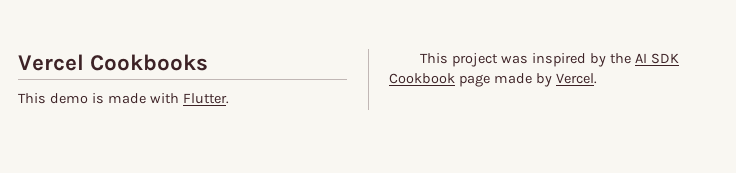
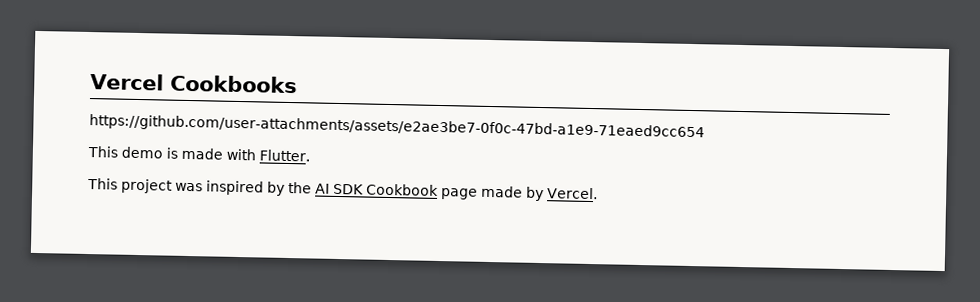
+ https://github.com/user-attachments/assets/e2ae3be7-0f0c-47bd-a1e9-71eaed9cc654

